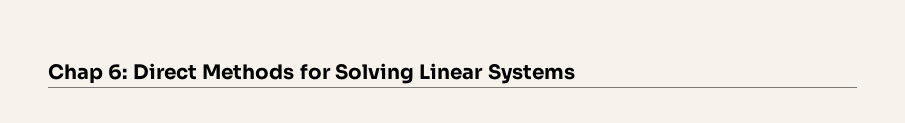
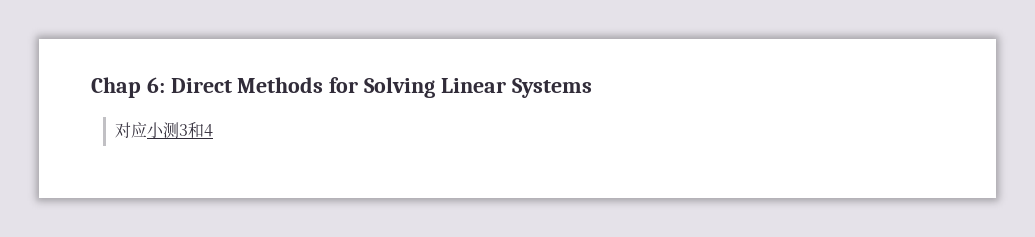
+ 对应小测3和4

